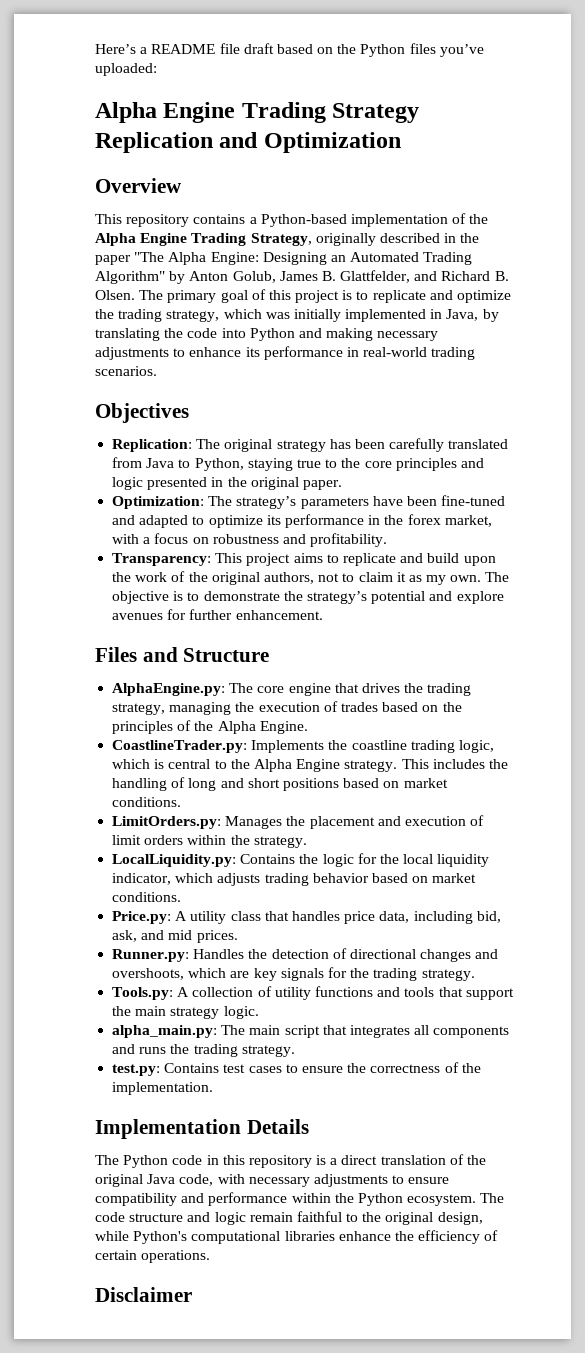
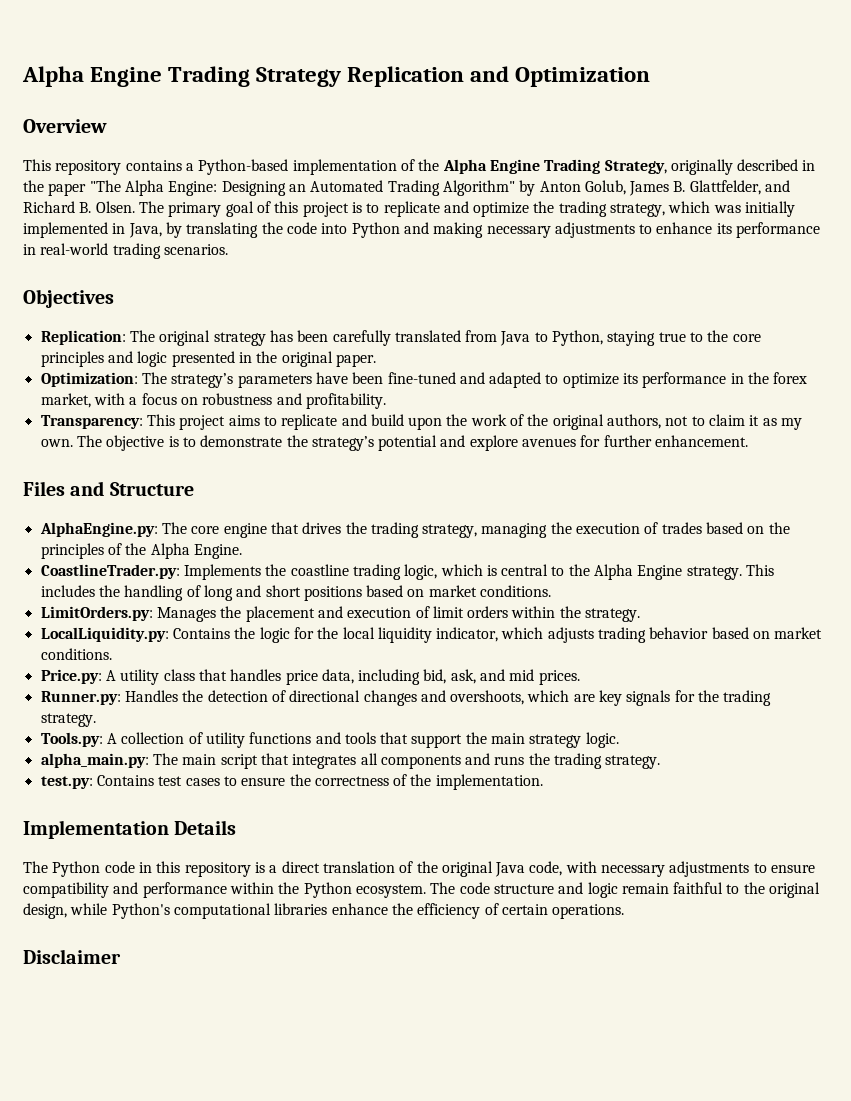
- Here’s a README file draft based on the Python files you’ve uploaded:

